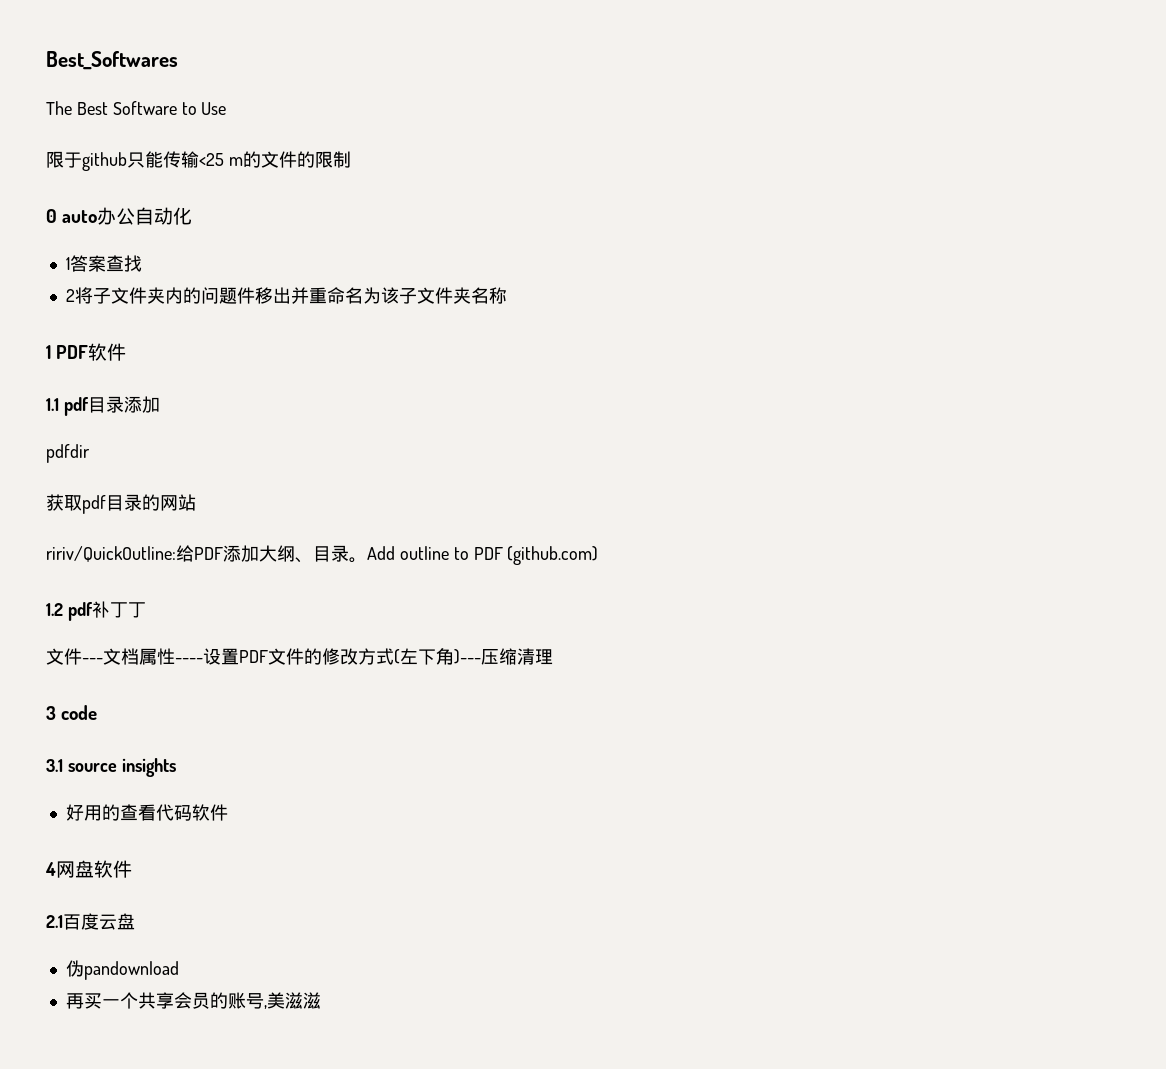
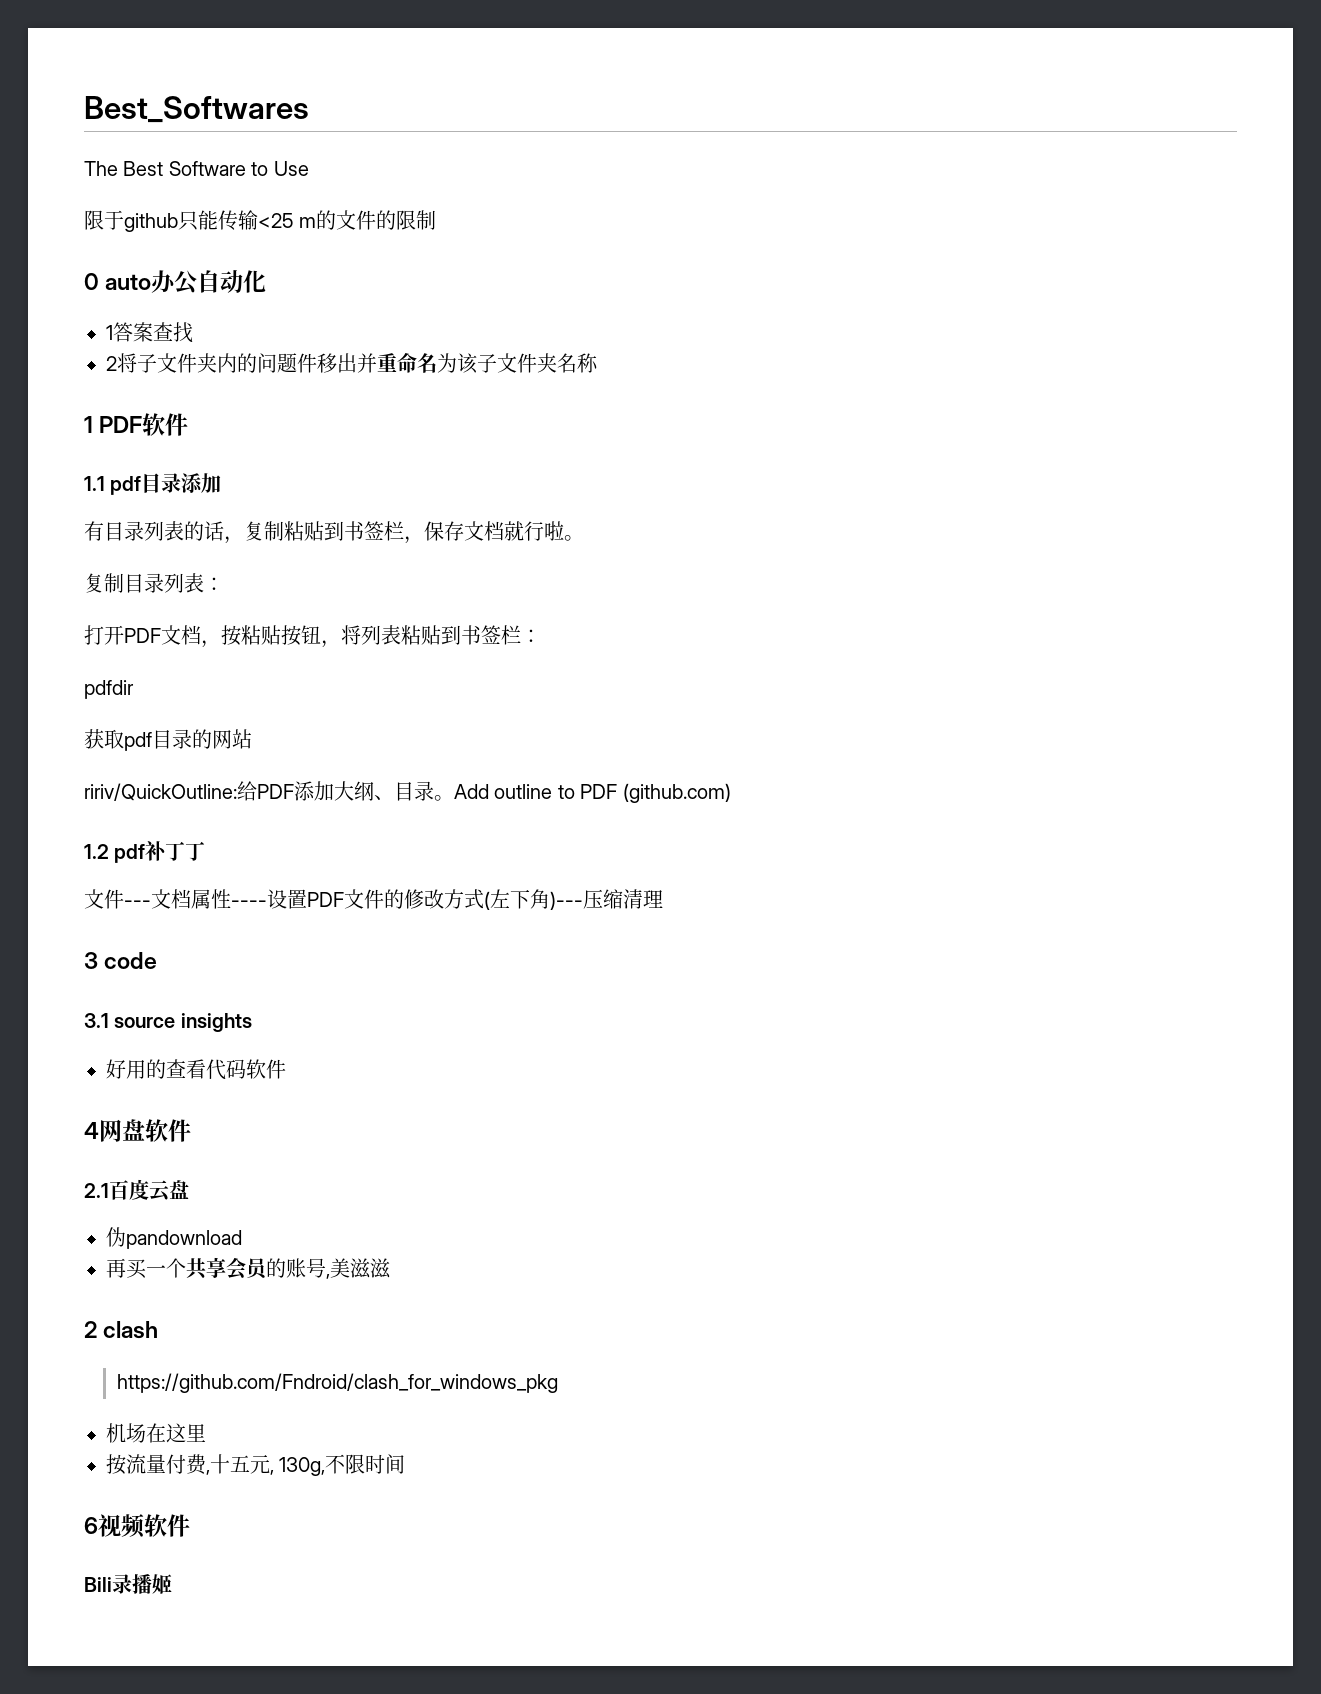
+ 有目录列表的话，复制粘贴到书签栏，保存文档就行啦。
+ 复制目录列表：
+ 打开PDF文档，按粘贴按钮，将列表粘贴到书签栏：
+ 2 clash
+ https://github.com/Fndroid/clash_for_windows_pkg
+ 机场在这里
+ 按流量付费,十五元, 130g,不限时间
+ 6视频软件
+ Bili录播姬

